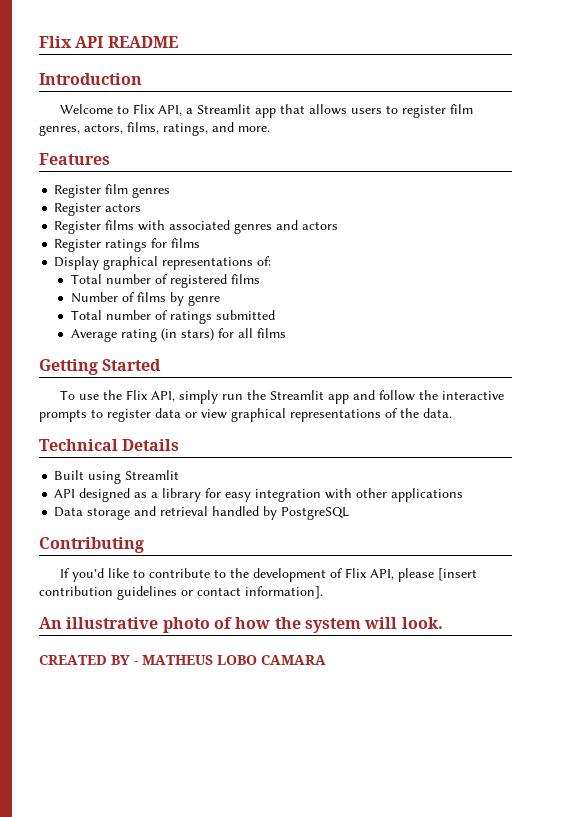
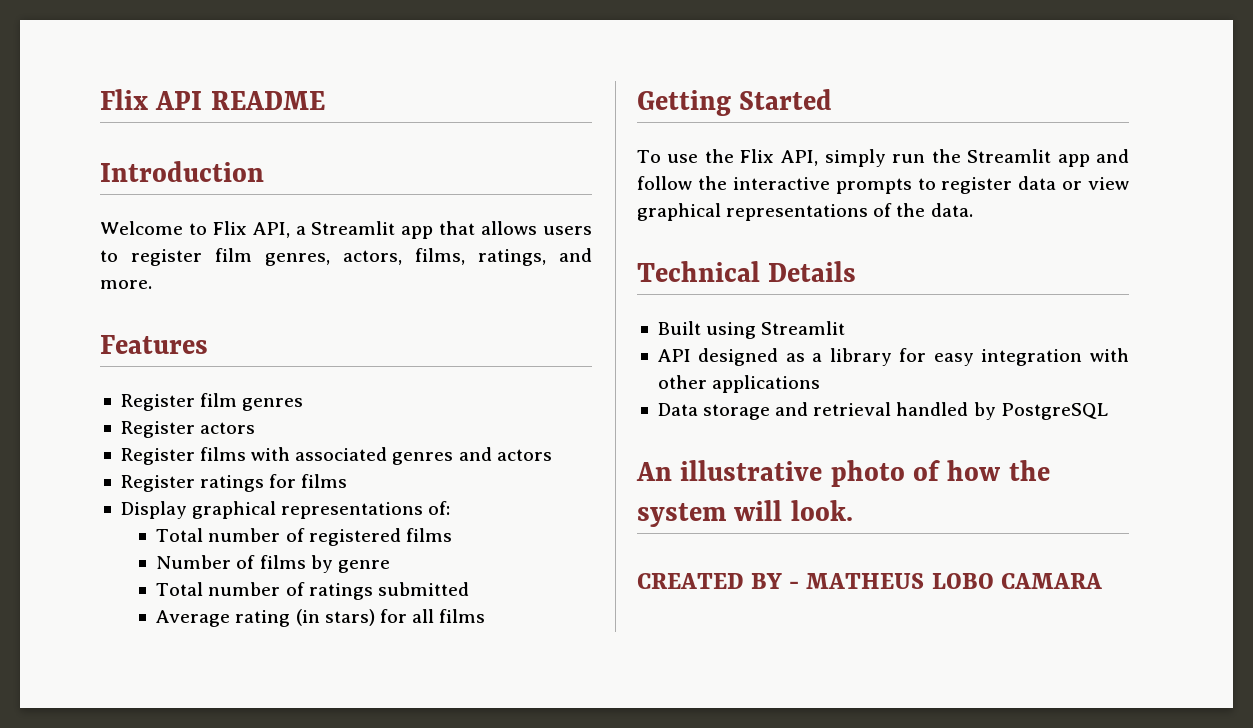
- Contributing
- If you'd like to contribute to the development of Flix API, please [insert contribution guidelines or contact information].

